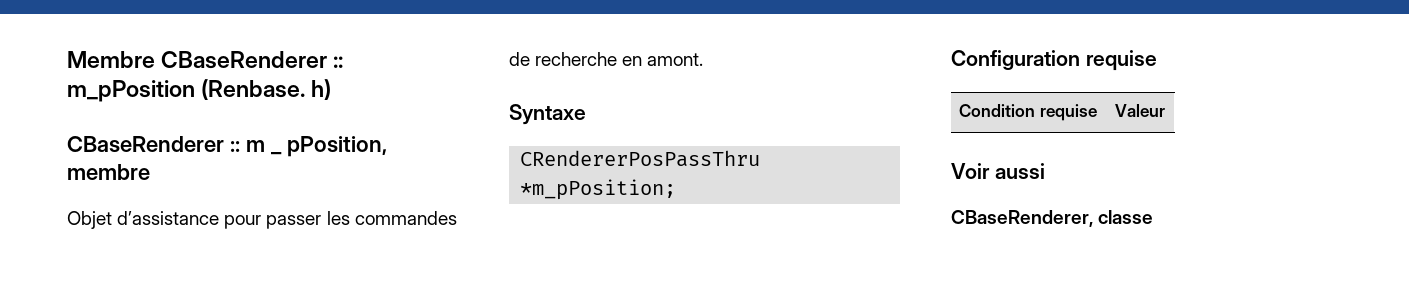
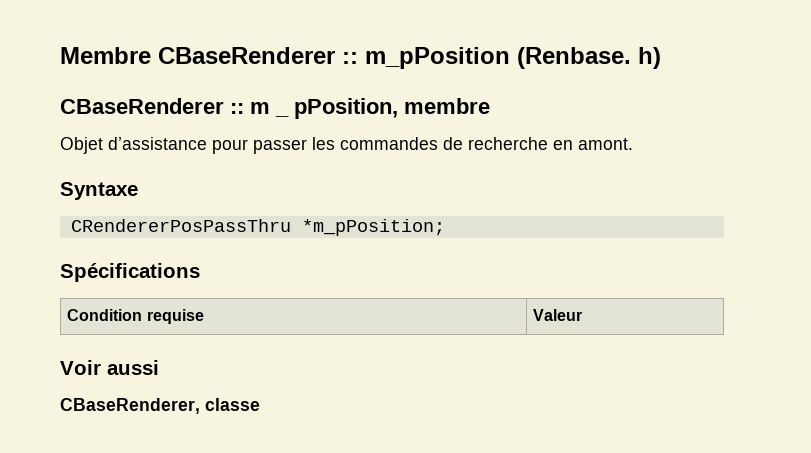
- Configuration requise
+ Spécifications

